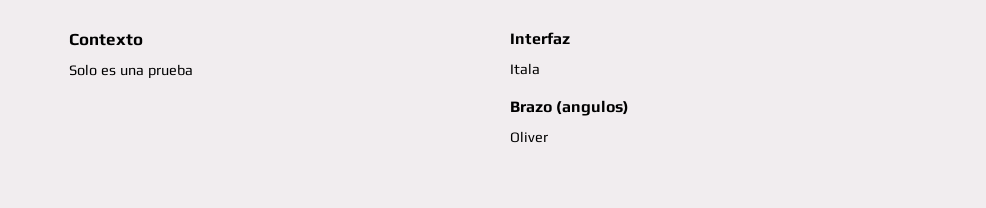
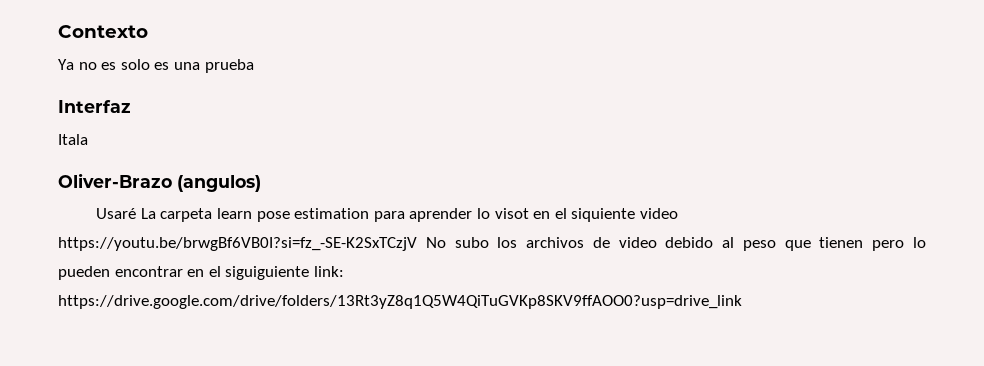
- Solo es una prueba
+ Ya no es solo es una prueba
- Brazo (angulos)
+ Oliver-Brazo (angulos)
- Oliver
+ Usaré La carpeta learn pose estimation para aprender lo visot en el siquiente video https://youtu.be/brwgBf6VB0I?si=fz_-SE-K2SxTCzjV No subo los archivos de video debido al peso que tienen pero lo pueden encontrar en el siguiguiente link: https://drive.google.com/drive/folders/13Rt3yZ8q1Q5W4QiTuGVKp8SKV9ffAOO0?usp=drive_link

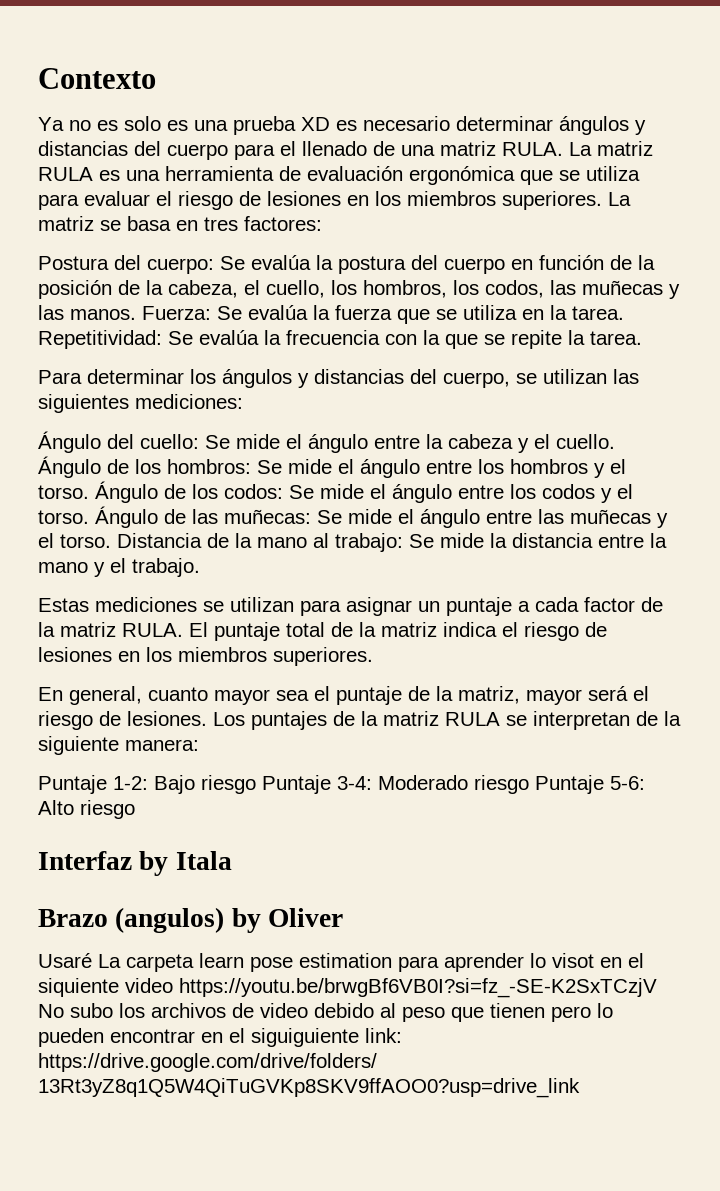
- Ya no es solo es una prueba
+ Ya no es solo es una prueba XD es necesario determinar ángulos y distancias del cuerpo para el llenado de una matriz RULA. La matriz RULA es una herramienta de evaluación ergonómica que se utiliza para evaluar el riesgo de lesiones en los miembros superiores. La matriz se basa en tres factores:
+ Postura del cuerpo: Se evalúa la postura del cuerpo en función de la posición de la cabeza, el cuello, los hombros, los codos, las muñecas y las manos. Fuerza: Se evalúa la fuerza que se utiliza en la tarea. Repetitividad: Se evalúa la frecuencia con la que se repite la tarea.
+ Para determinar los ángulos y distancias del cuerpo, se utilizan las siguientes mediciones:
+ Ángulo del cuello: Se mide el ángulo entre la cabeza y el cuello. Ángulo de los hombros: Se mide el ángulo entre los hombros y el torso. Ángulo de los codos: Se mide el ángulo entre los codos y el torso. Ángulo de las muñecas: Se mide el ángulo entre las muñecas y el torso. Distancia de la mano al trabajo: Se mide la distancia entre la mano y el trabajo.
+ Estas mediciones se utilizan para asignar un puntaje a cada factor de la matriz RULA. El puntaje total de la matriz indica el riesgo de lesiones en los miembros superiores.
+ En general, cuanto mayor sea el puntaje de la matriz, mayor será el riesgo de lesiones. Los puntajes de la matriz RULA se interpretan de la siguiente manera:
+ Puntaje 1-2: Bajo riesgo Puntaje 3-4: Moderado riesgo Puntaje 5-6: Alto riesgo
- Interfaz
- Itala
+ Interfaz by Itala
- Oliver-Brazo (angulos)
+ Brazo (angulos) by Oliver

